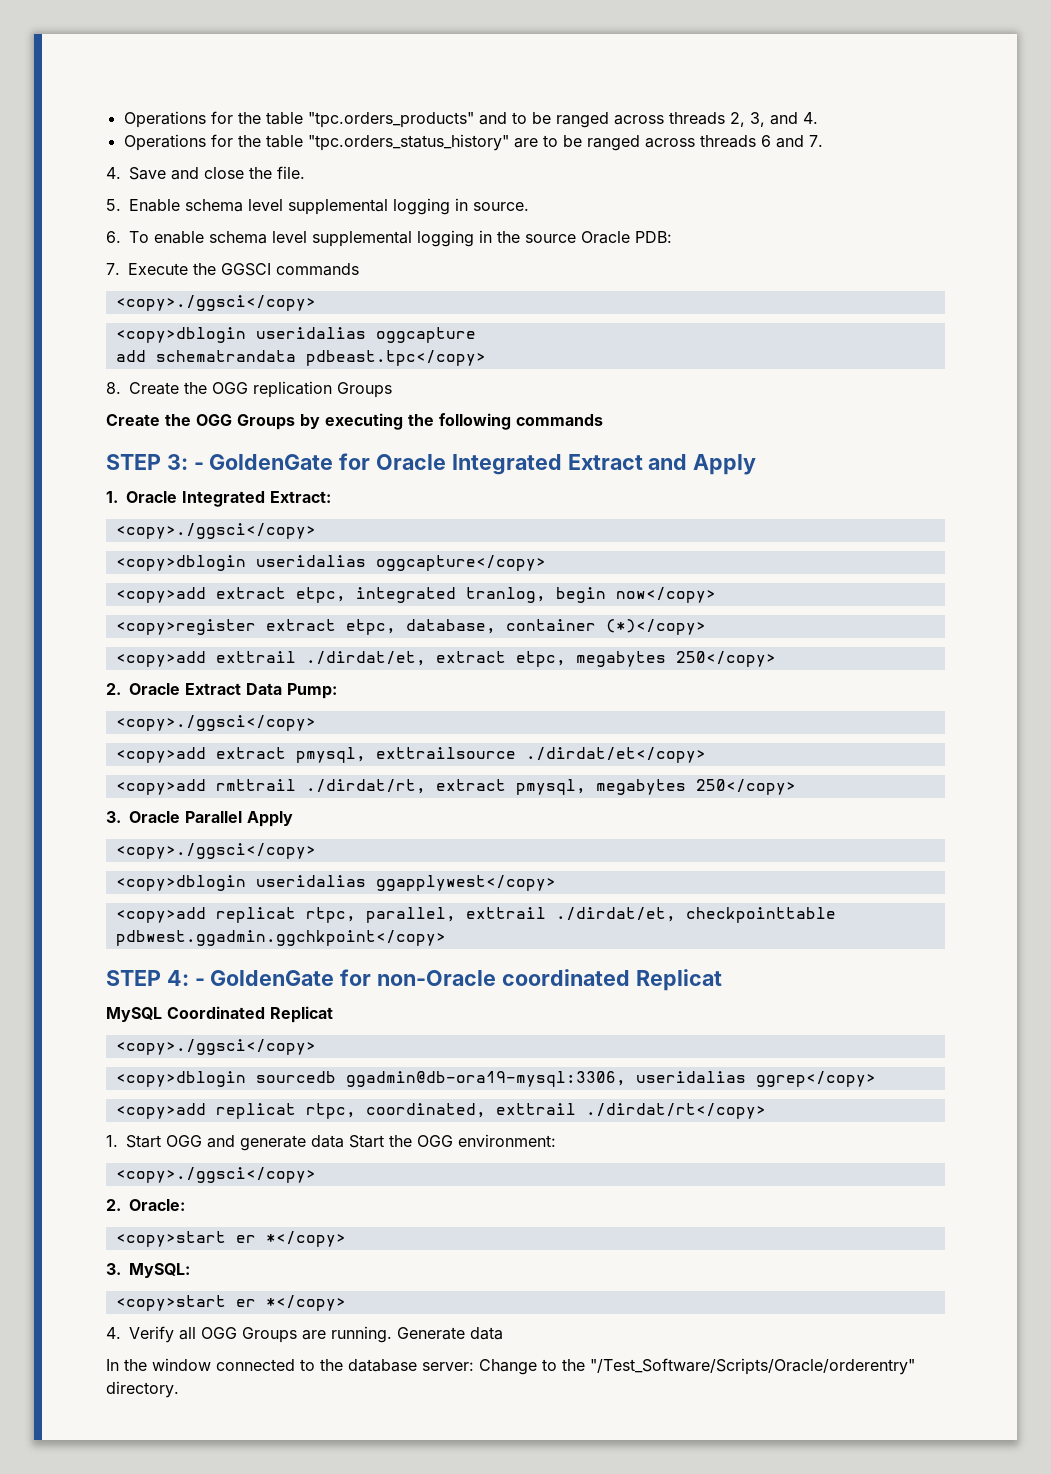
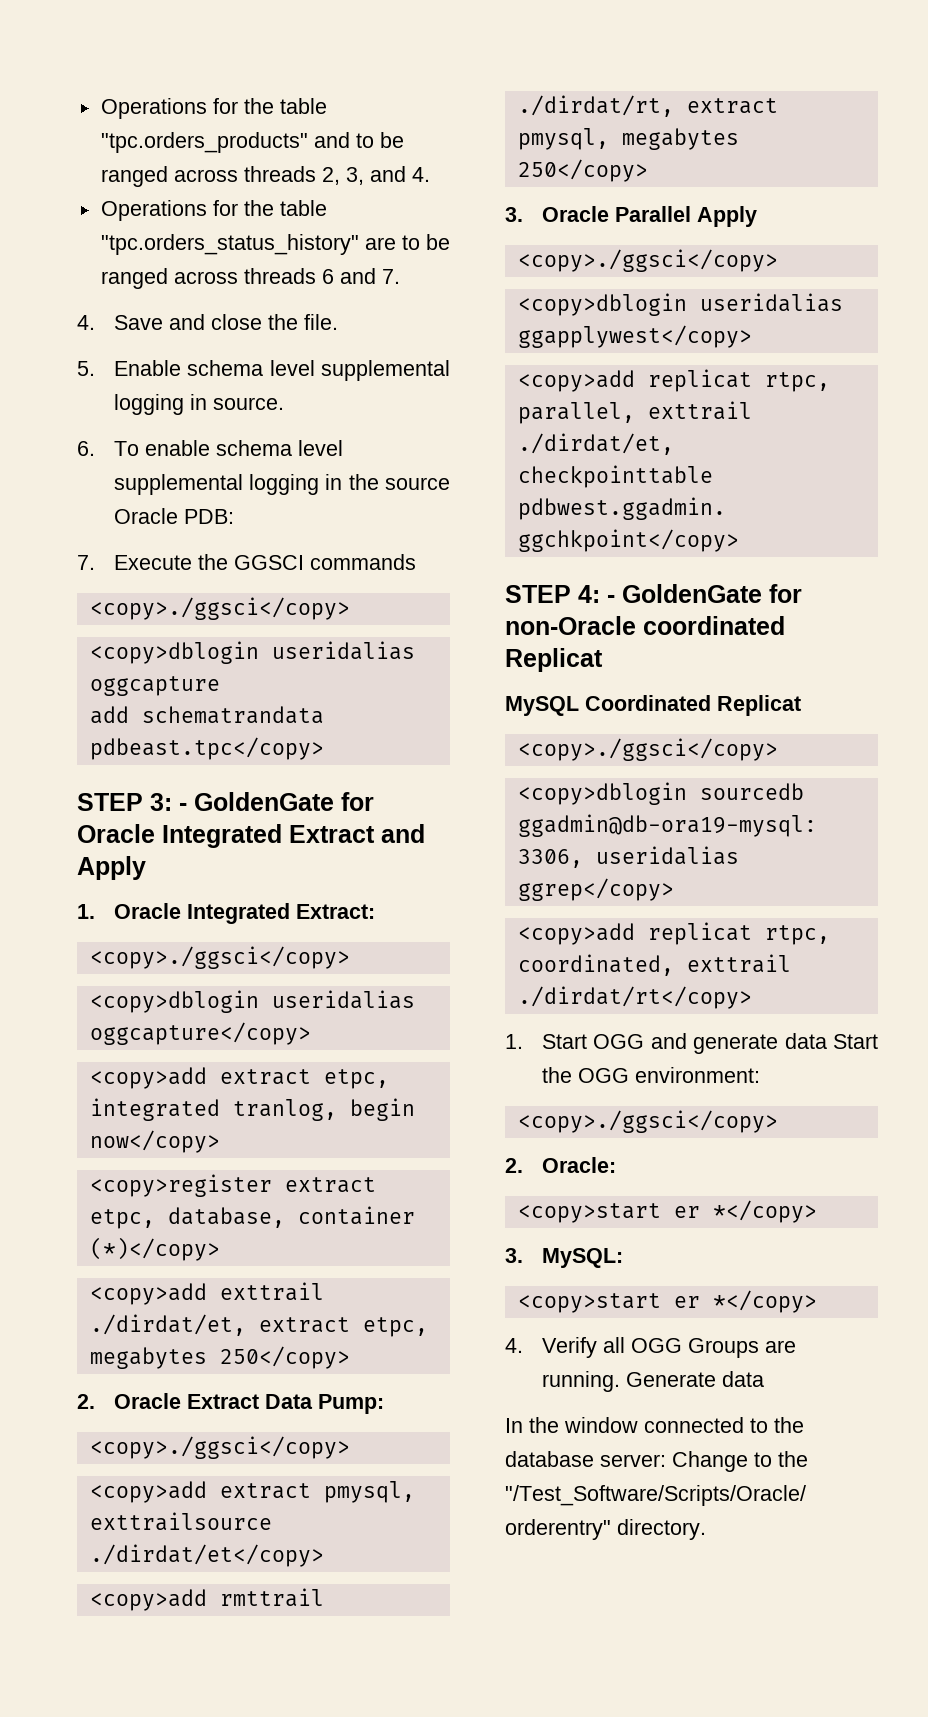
- 8. Create the OGG replication Groups
- Create the OGG Groups by executing the following commands

